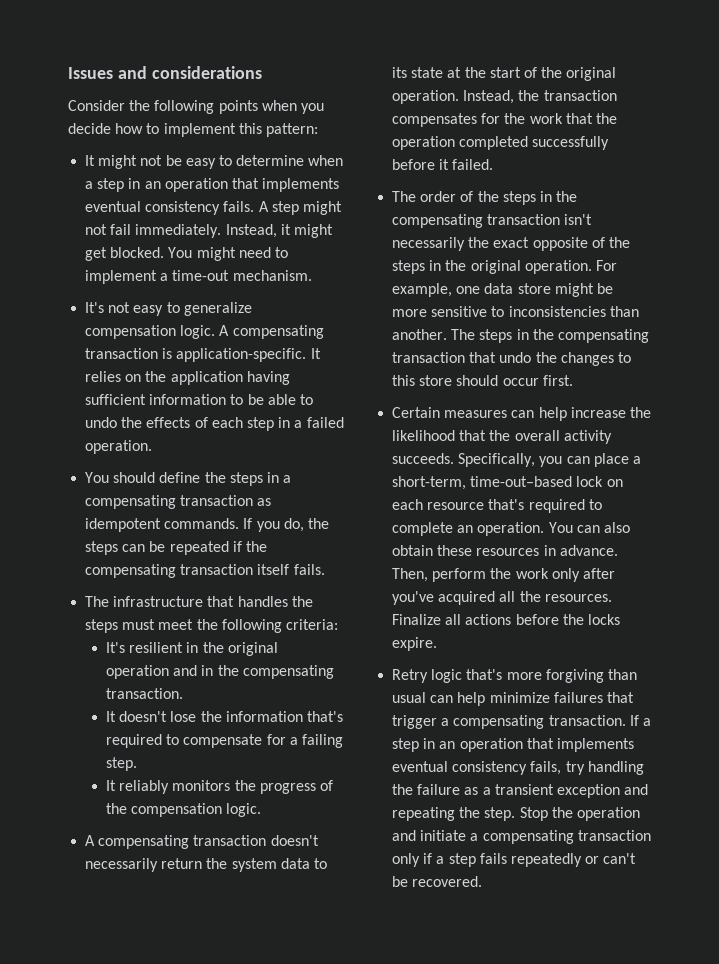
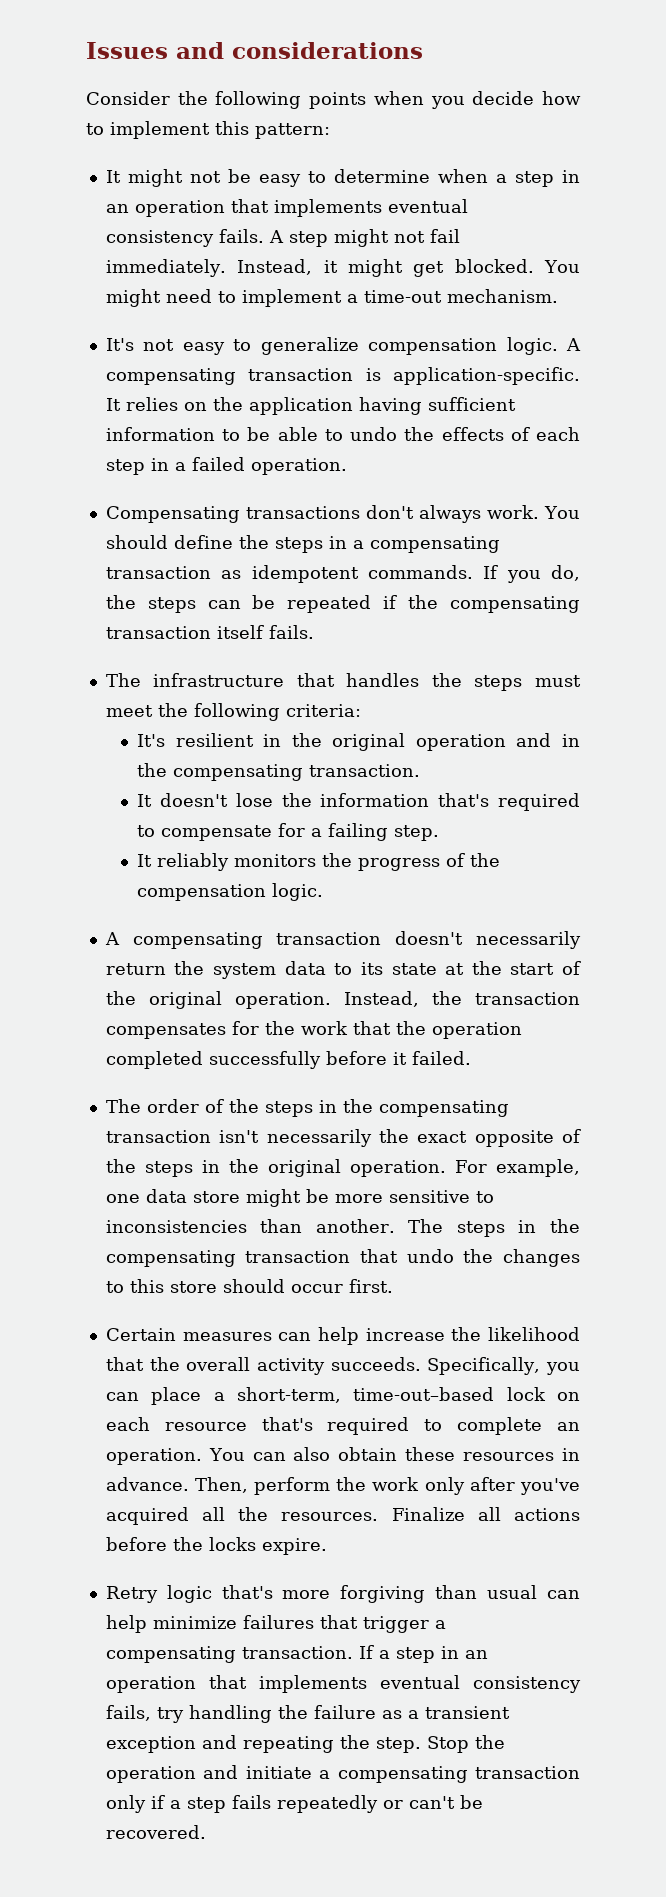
+ Compensating transactions don't always work.

